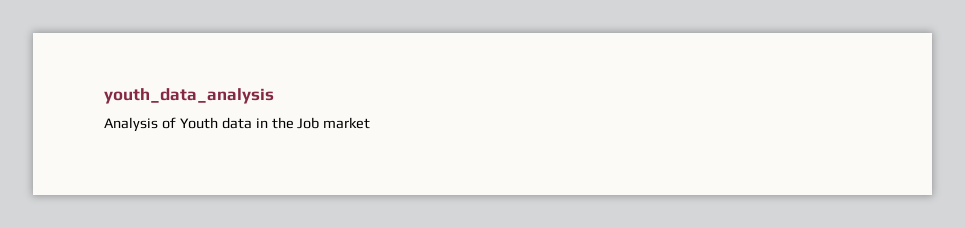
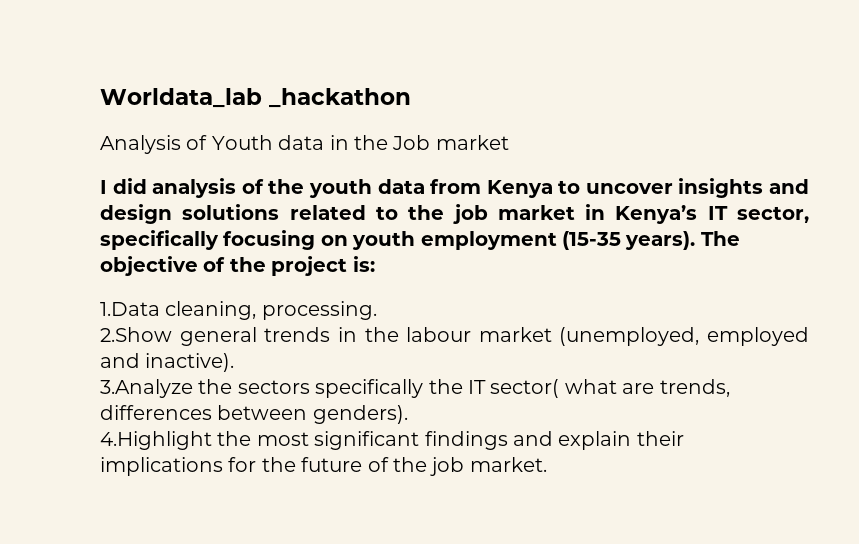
- youth_data_analysis
+ Worldata_lab _hackathon
+ I did analysis of the youth data from Kenya to uncover insights and design solutions related to the job market in Kenya’s IT sector, specifically focusing on youth employment (15-35 years). The objective of the project is:
+ 1.Data cleaning, processing.
+ 2.Show general trends in the labour market (unemployed, employed and inactive).
+ 3.Analyze the sectors specifically the IT sector( what are trends, differences between genders).
+ 4.Highlight the most significant findings and explain their implications for the future of the job market.

